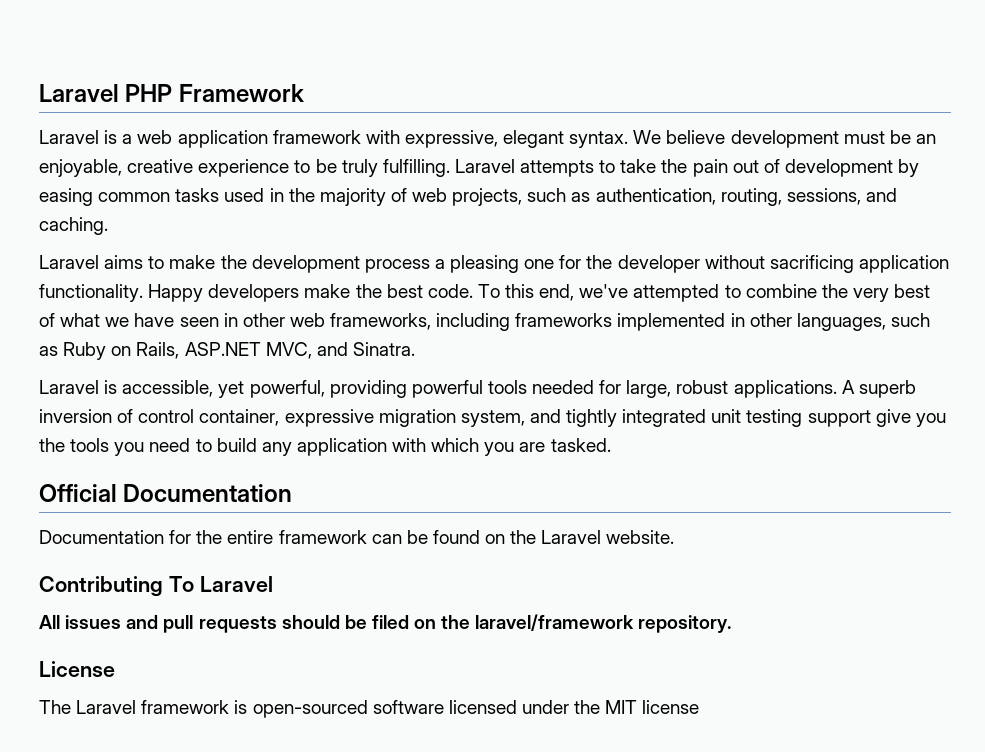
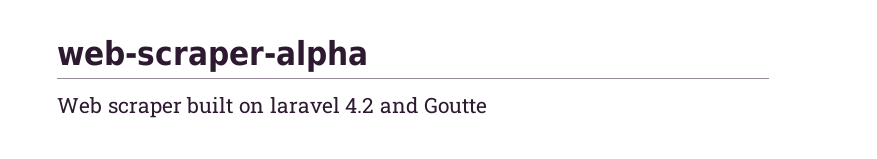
- Laravel PHP Framework
- Laravel is a web application framework with expressive, elegant syntax. We believe development must be an enjoyable, creative experience to be truly fulfilling. Laravel attempts to take the pain out of development by easing common tasks used in the majority of web projects, such as authentication, routing, sessions, and caching.
- Laravel aims to make the development process a pleasing one for the developer without sacrificing application functionality. Happy developers make the best code. To this end, we've attempted to combine the very best of what we have seen in other web frameworks, including frameworks implemented in other languages, such as Ruby on Rails, ASP.NET MVC, and Sinatra.
- Laravel is accessible, yet powerful, providing powerful tools needed for large, robust applications. A superb inversion of control container, expressive migration system, and tightly integrated unit testing support give you the tools you need to build any application with which you are tasked.
- Official Documentation
- Documentation for the entire framework can be found on the Laravel website.
- Contributing To Laravel
- All issues and pull requests should be filed on the laravel/framework repository.
- License
- The Laravel framework is open-sourced software licensed under the MIT license
+ web-scraper-alpha
+ Web scraper built on laravel 4.2 and Goutte

